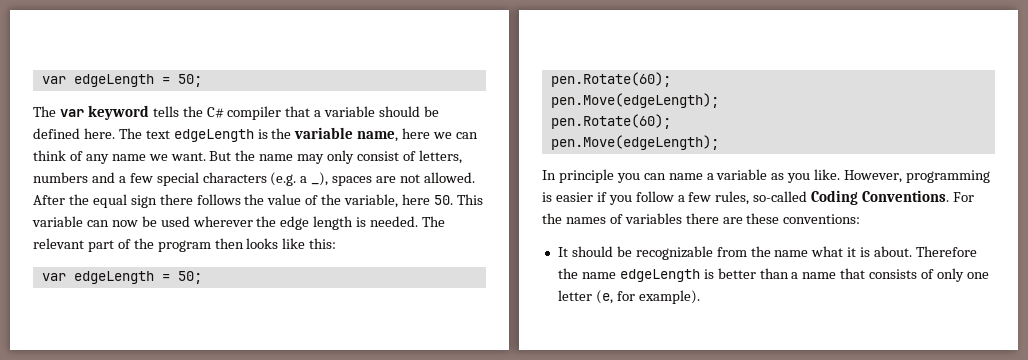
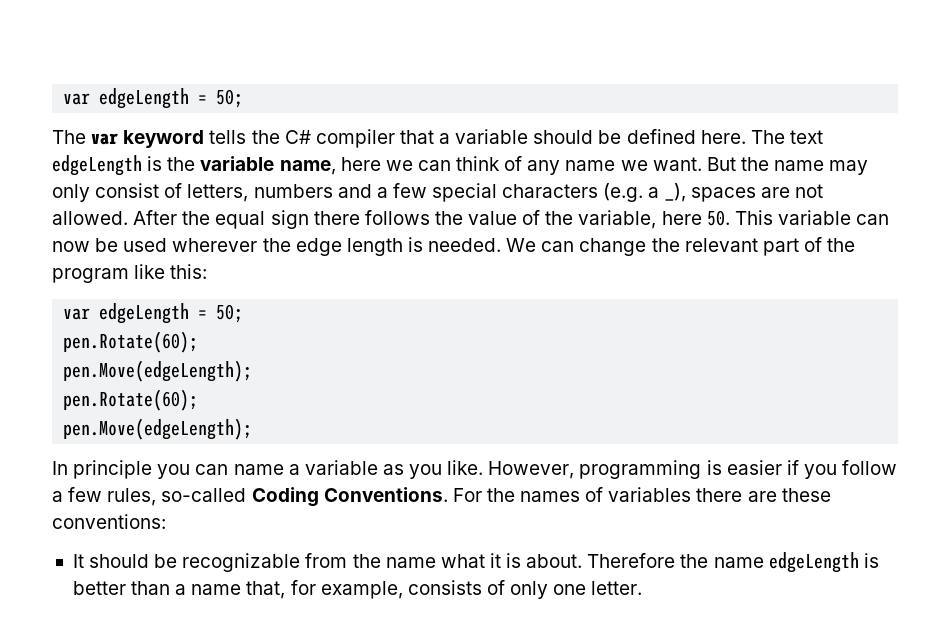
- The relevant part of the program then looks like this:
+ We can change the relevant part of the program like this:
- Therefore the name edgeLength is better than a name that consists of only one letter (e, for example).
+ Therefore the name edgeLength is better than a name that, for example, consists of only one letter.

